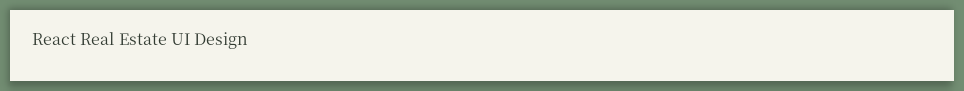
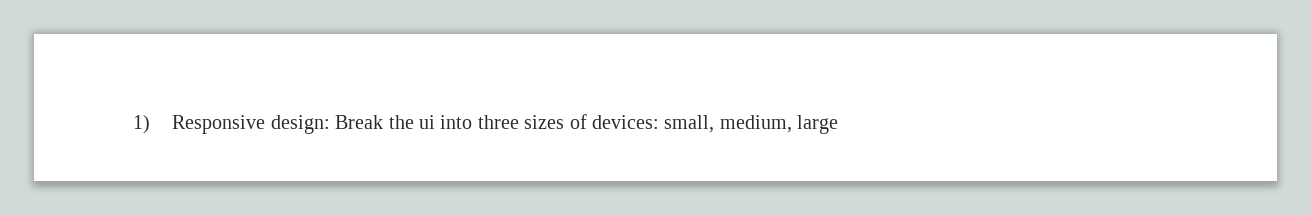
- React Real Estate UI Design
+ 1) Responsive design: Break the ui into three sizes of devices: small, medium, large

